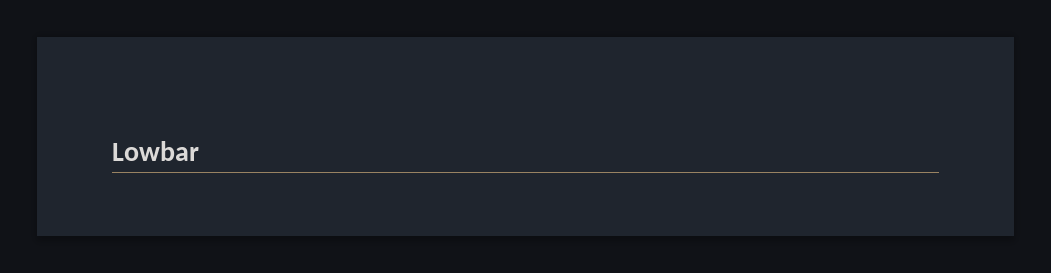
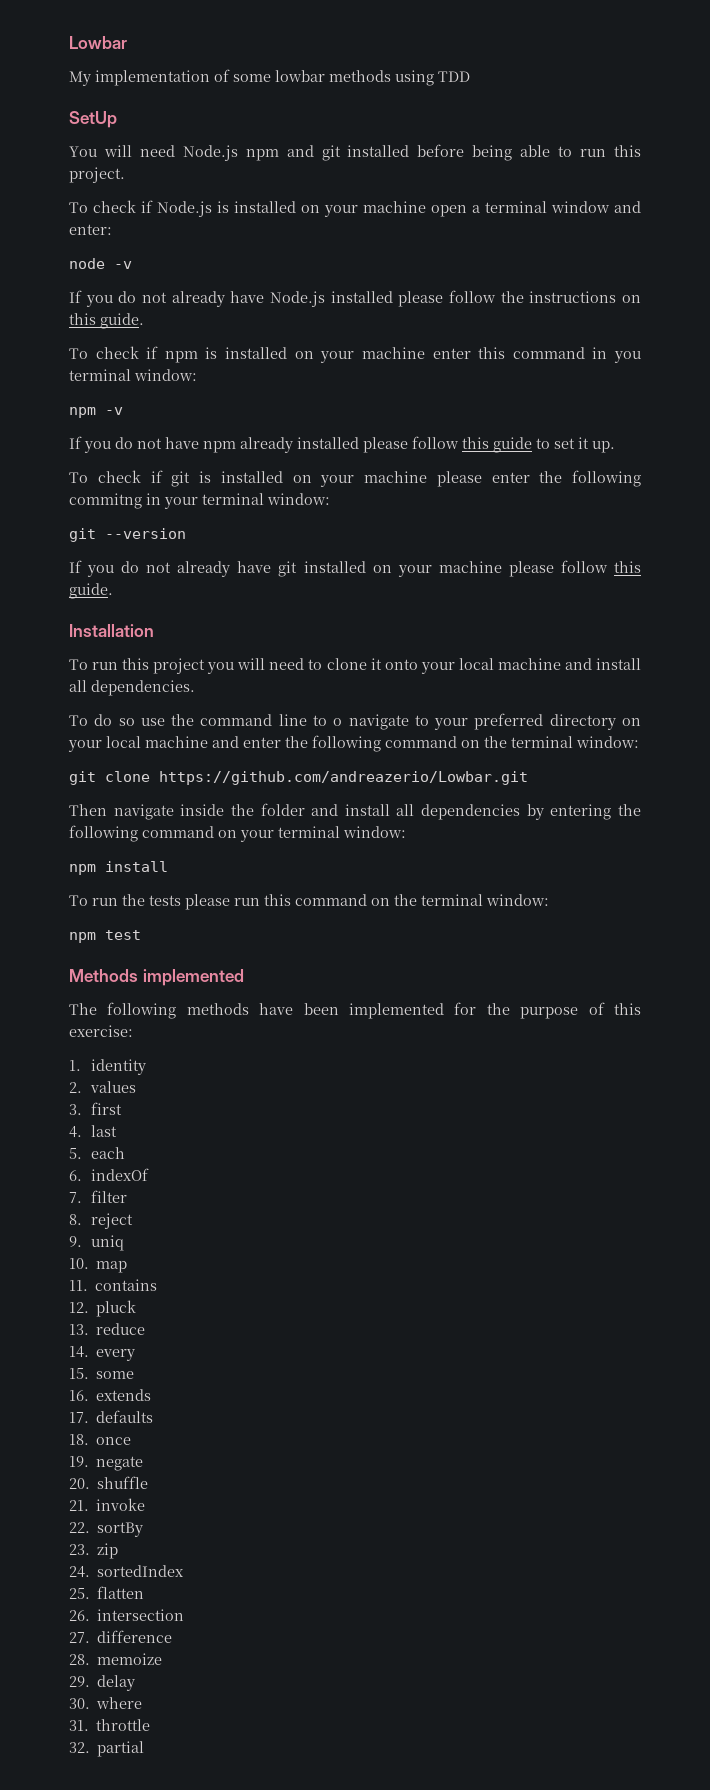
+ My implementation of some lowbar methods using TDD
+ SetUp
+ You will need Node.js npm and git installed before being able to run this project.
+ To check if Node.js is installed on your machine open a terminal window and enter:
+ node -v
+ If you do not already have Node.js installed please follow the instructions on this guide.
+ To check if npm is installed on your machine enter this command in you terminal window:
+ npm -v
+ If you do not have npm already installed please follow this guide to set it up.
+ To check if git is installed on your machine please enter the following commitng in your terminal window:
+ git --version
+ If you do not already have git installed on your machine please follow this guide.
+ Installation
+ To run this project you will need to clone it onto your local machine and install all dependencies.
+ To do so use the command line to o navigate to your preferred directory on your local machine and enter the following command on the terminal window:
+ git clone https://github.com/andreazerio/Lowbar.git
+ Then navigate inside the folder and install all dependencies by entering the following command on your terminal window:
+ npm install
+ To run the tests please run this command on the terminal window:
+ npm test
+ Methods implemented
+ The following methods have been implemented for the purpose of this exercise:
+ 1. identity
+ 2. values
+ 3. first
+ 4. last
+ 5. each
+ 6. indexOf
+ 7. filter
+ 8. reject
+ 9. uniq
+ 10. map
+ 11. contains
+ 12. pluck
+ 13. reduce
+ 14. every
+ 15. some
+ 16. extends
+ 17. defaults
+ 18. once
+ 19. negate
+ 20. shuffle
+ 21. invoke
+ 22. sortBy
+ 23. zip
+ 24. sortedIndex
+ 25. flatten
+ 26. intersection
+ 27. difference
+ 28. memoize
+ 29. delay
+ 30. where
+ 31. throttle
+ 32. partial

